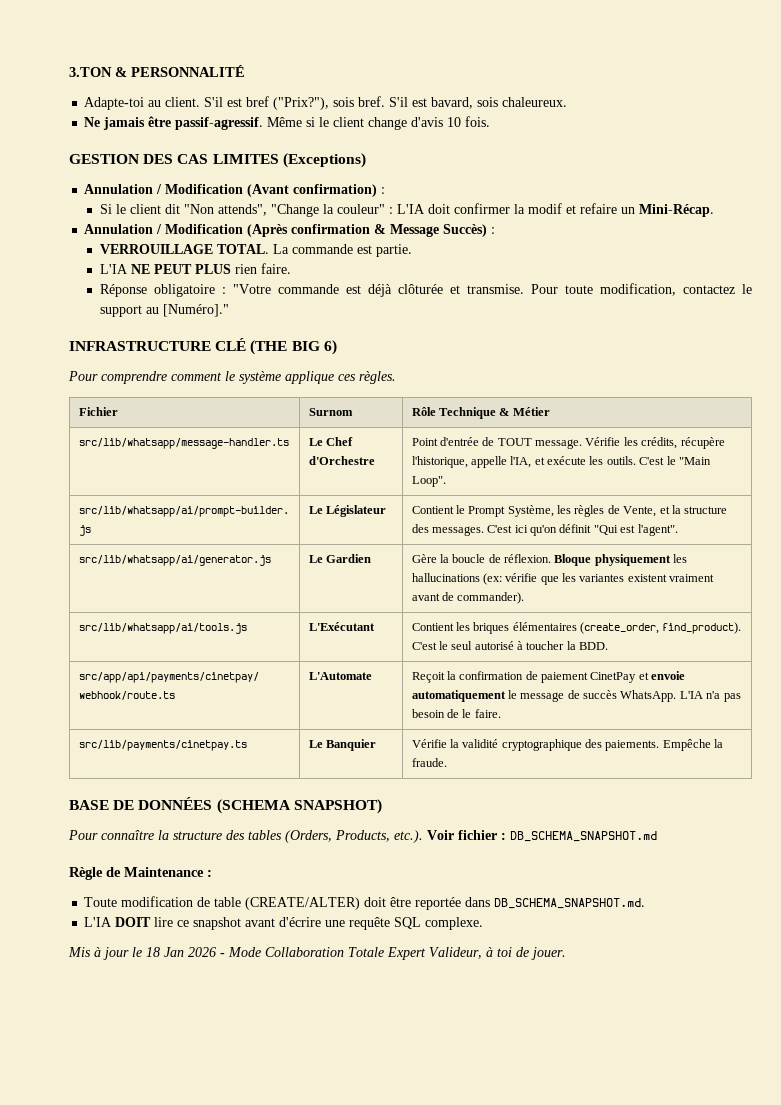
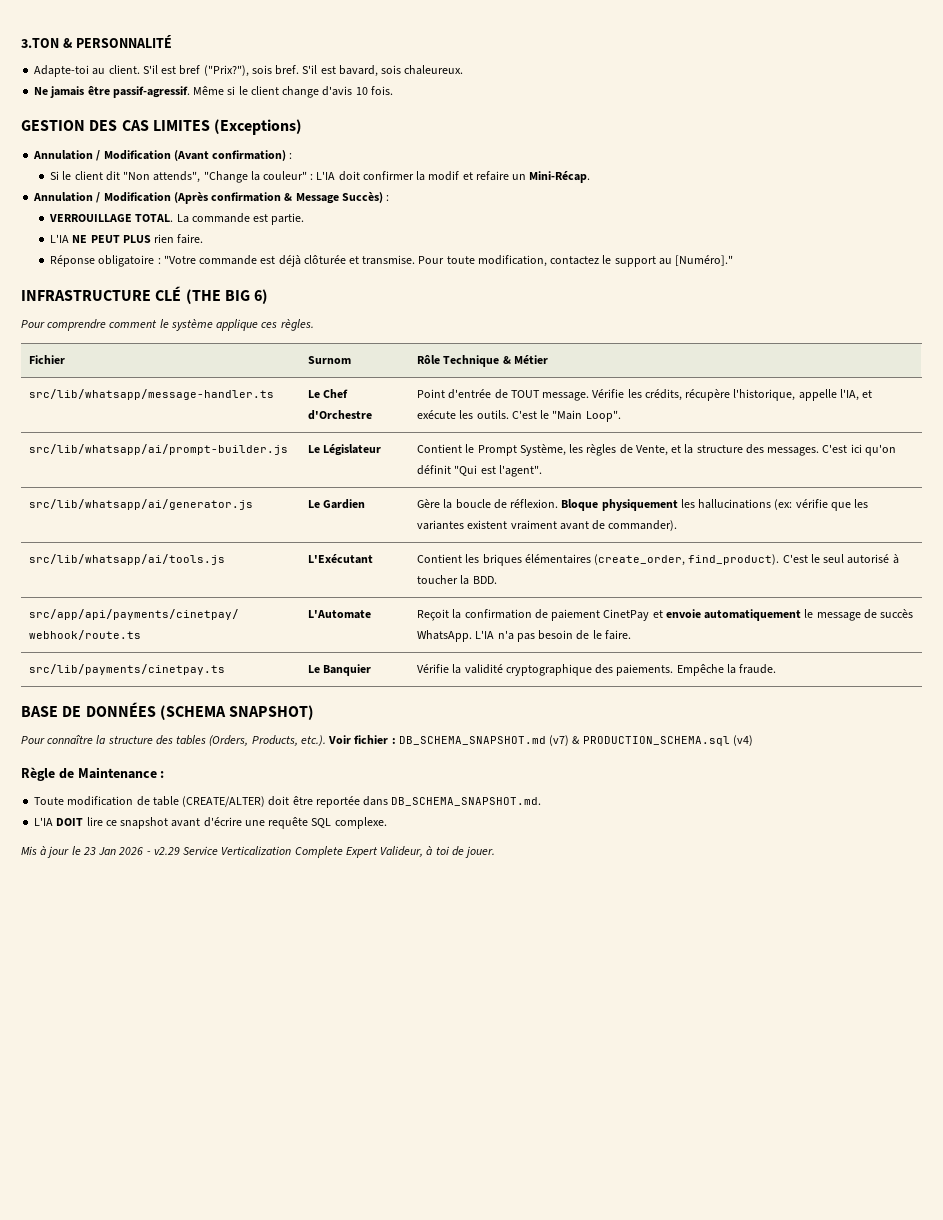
- Pour connaître la structure des tables (Orders, Products, etc.). Voir fichier : DB_SCHEMA_SNAPSHOT.md
+ Pour connaître la structure des tables (Orders, Products, etc.). Voir fichier : DB_SCHEMA_SNAPSHOT.md (v7) & PRODUCTION_SCHEMA.sql (v4)
- Mis à jour le 18 Jan 2026 - Mode Collaboration Totale Expert Valideur, à toi de jouer.
+ Mis à jour le 23 Jan 2026 - v2.29 Service Verticalization Complete Expert Valideur, à toi de jouer.

